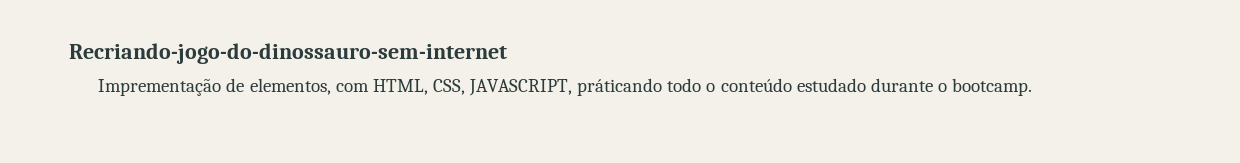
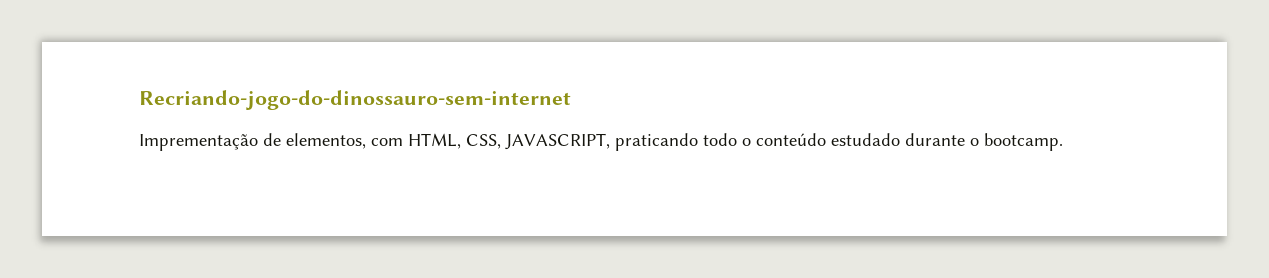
- Imprementação de elementos, com HTML, CSS, JAVASCRIPT, práticando todo o conteúdo estudado durante o bootcamp.
+ Imprementação de elementos, com HTML, CSS, JAVASCRIPT, praticando todo o conteúdo estudado durante o bootcamp.

